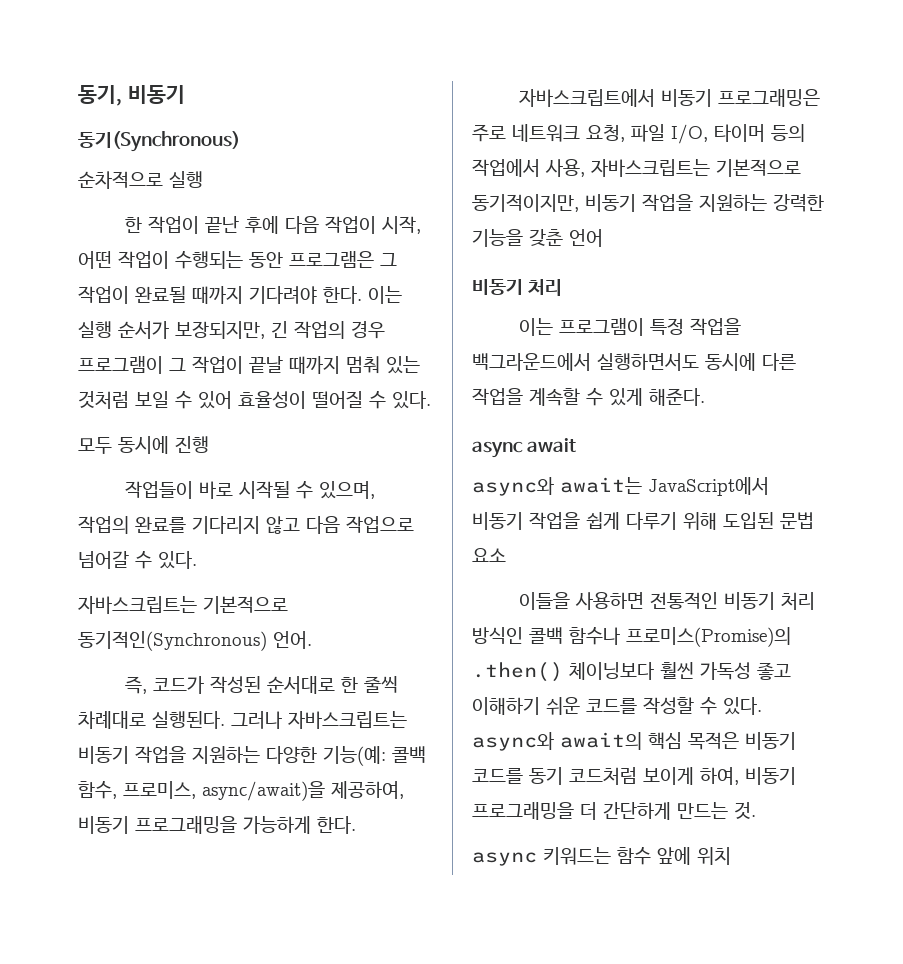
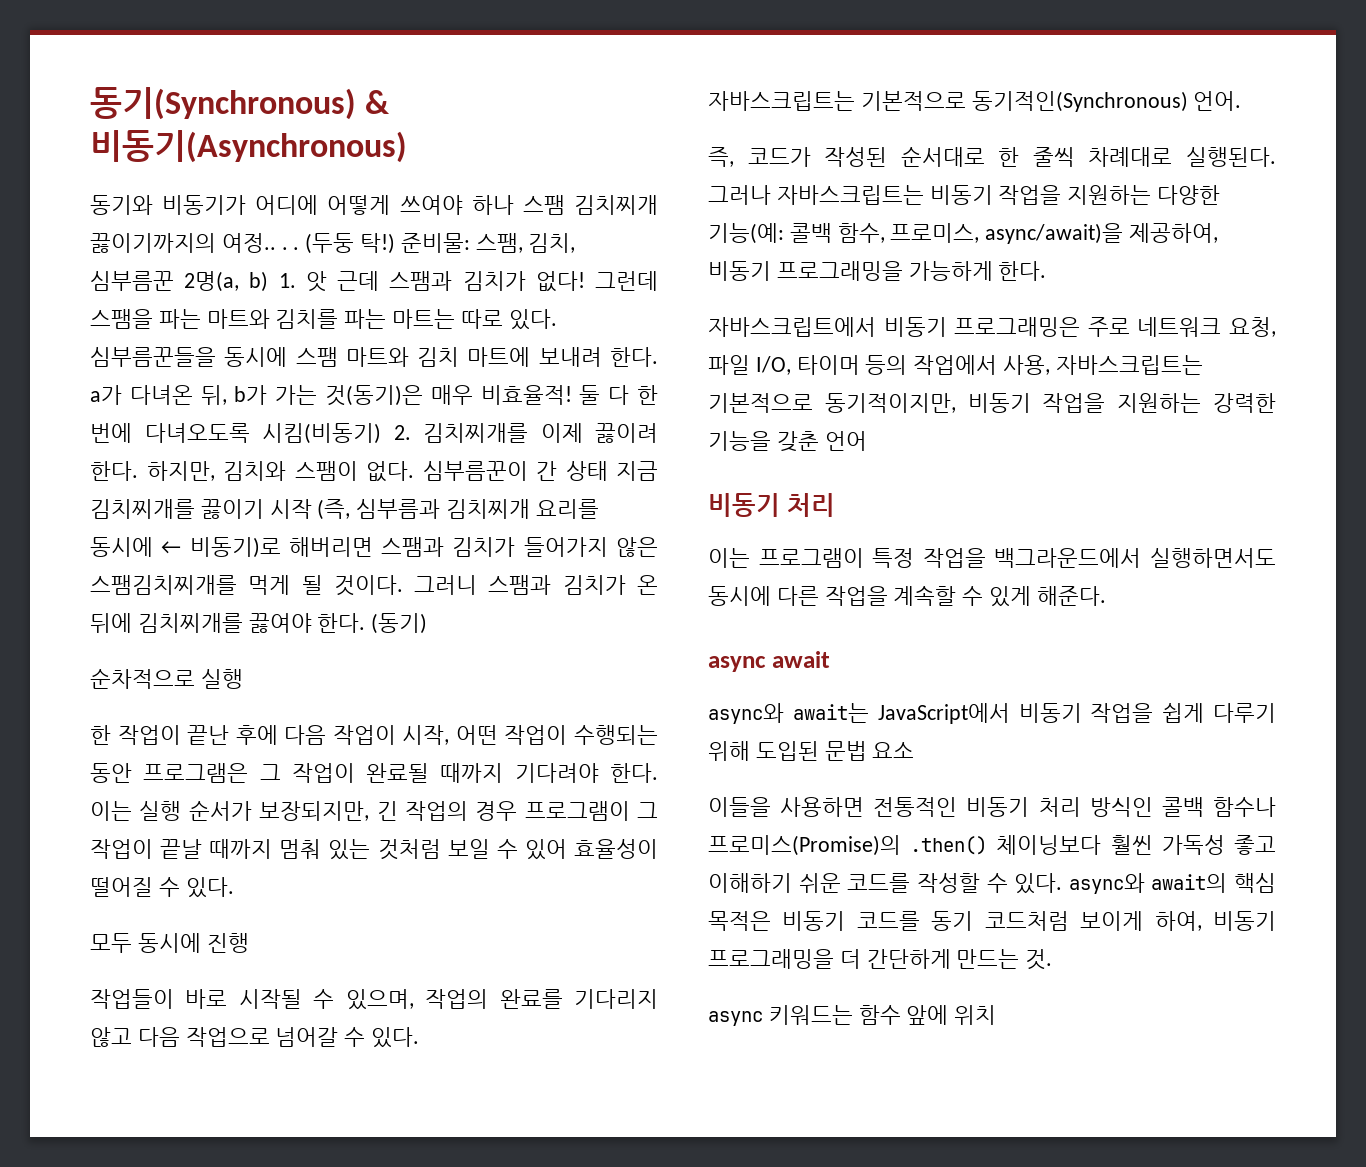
- 동기, 비동기
- 동기(Synchronous)
+ 동기(Synchronous) & 비동기(Asynchronous)
+ 동기와 비동기가 어디에 어떻게 쓰여야 하나 스팸 김치찌개 끓이기까지의 여정.. . . (두둥 탁!) 준비물: 스팸, 김치, 심부름꾼 2명(a, b) 1. 앗 근데 스팸과 김치가 없다! 그런데 스팸을 파는 마트와 김치를 파는 마트는 따로 있다. 심부름꾼들을 동시에 스팸 마트와 김치 마트에 보내려 한다. a가 다녀온 뒤, b가 가는 것(동기)은 매우 비효율적! 둘 다 한 번에 다녀오도록 시킴(비동기) 2. 김치찌개를 이제 끓이려 한다. 하지만, 김치와 스팸이 없다. 심부름꾼이 간 상태 지금 김치찌개를 끓이기 시작 (즉, 심부름과 김치찌개 요리를 동시에 ← 비동기)로 해버리면 스팸과 김치가 들어가지 않은 스팸김치찌개를 먹게 될 것이다. 그러니 스팸과 김치가 온 뒤에 김치찌개를 끓여야 한다. (동기)

